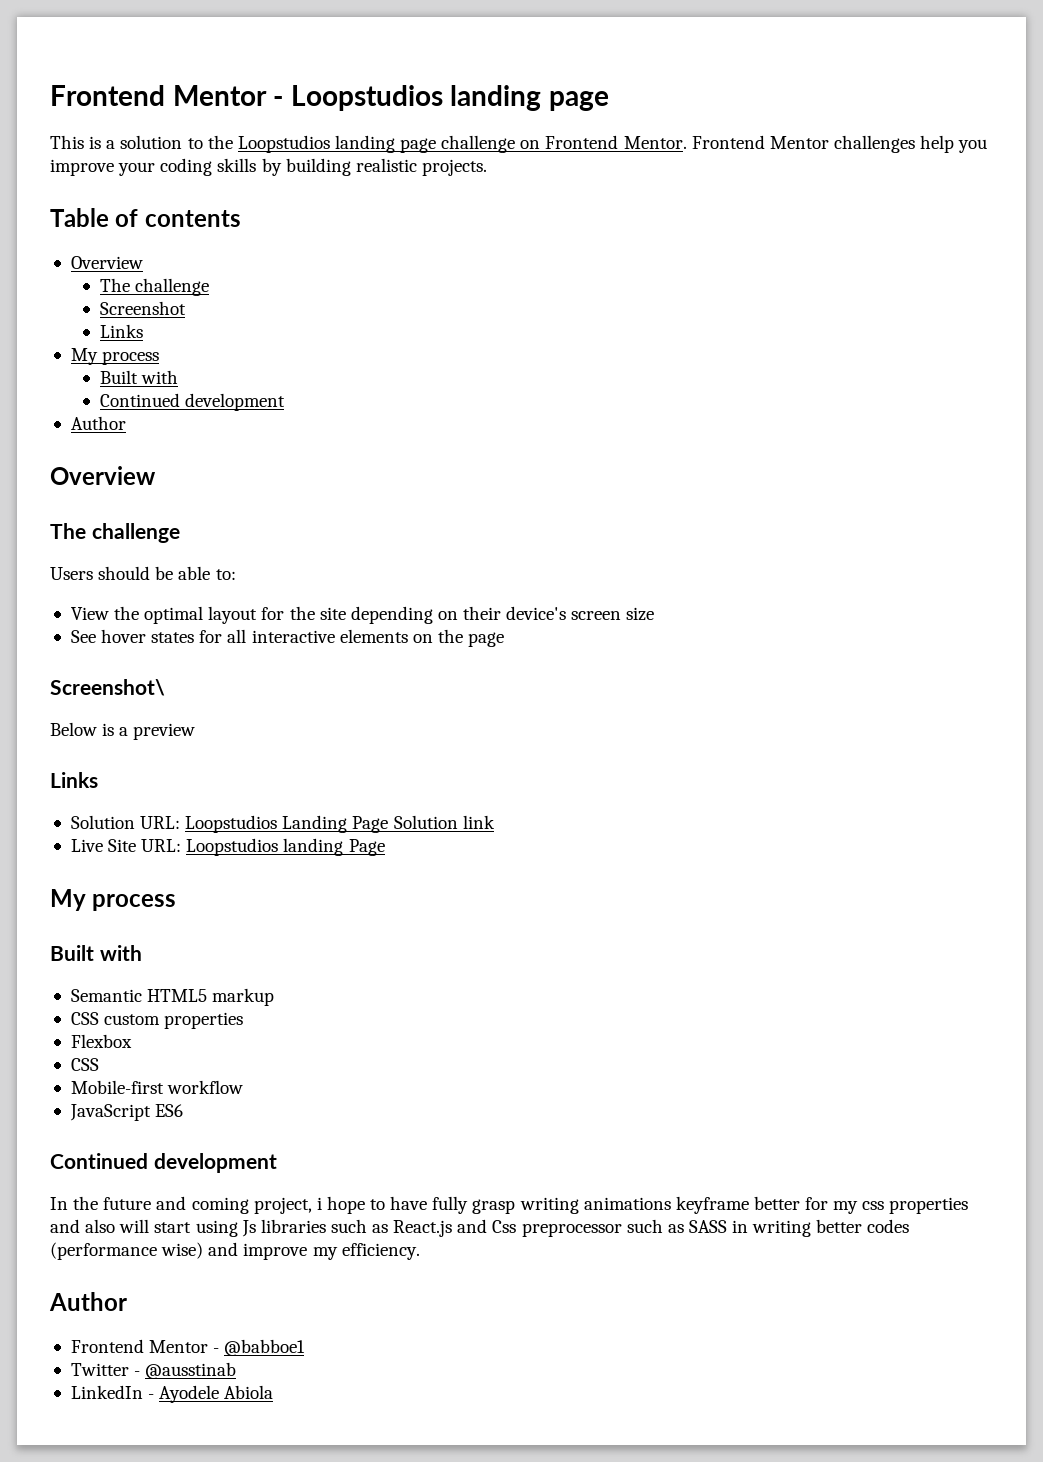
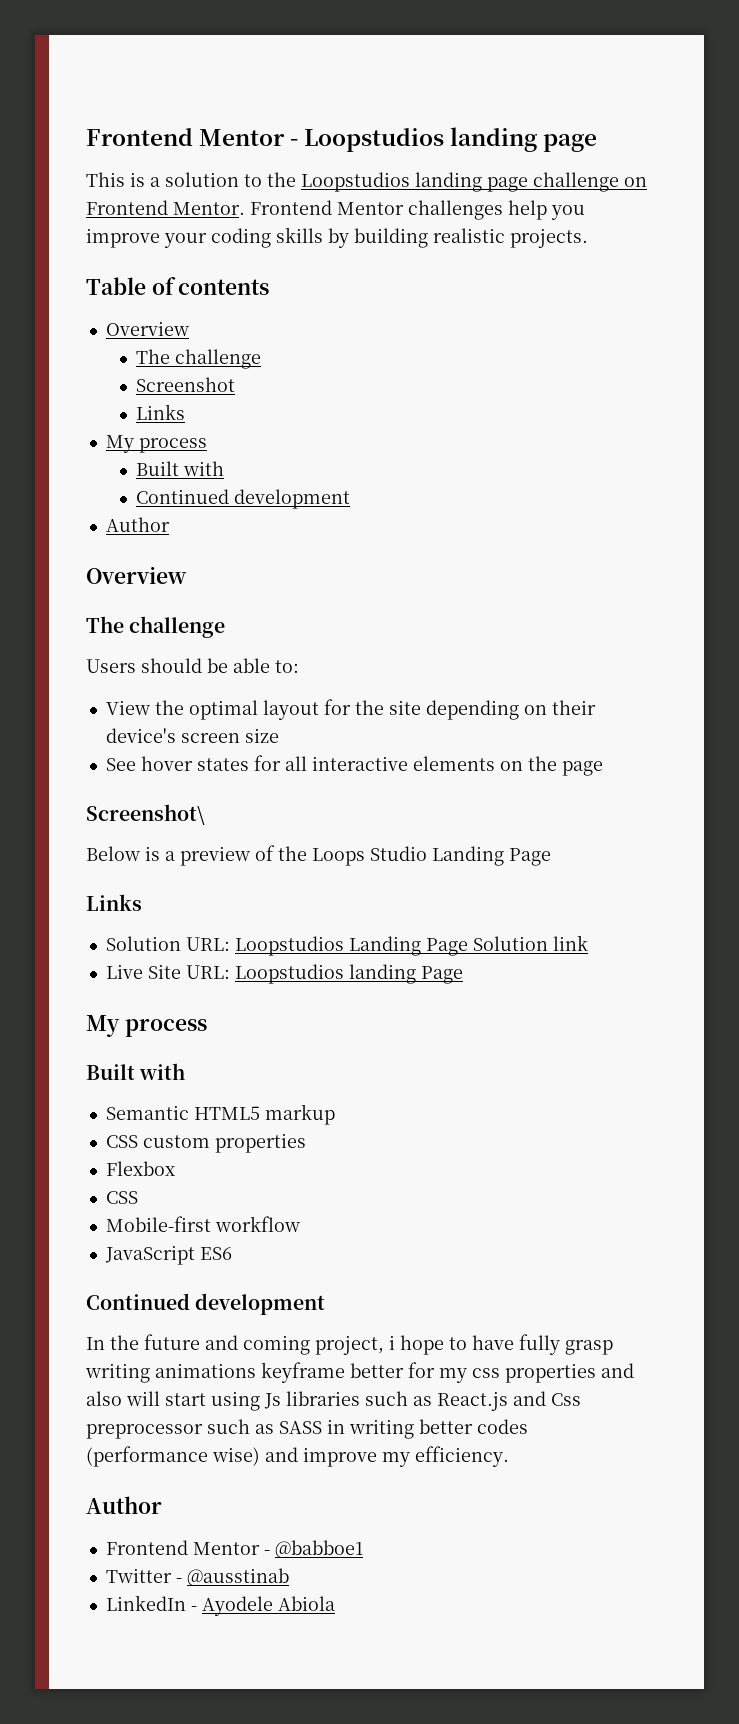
- Below is a preview
+ Below is a preview of the Loops Studio Landing Page

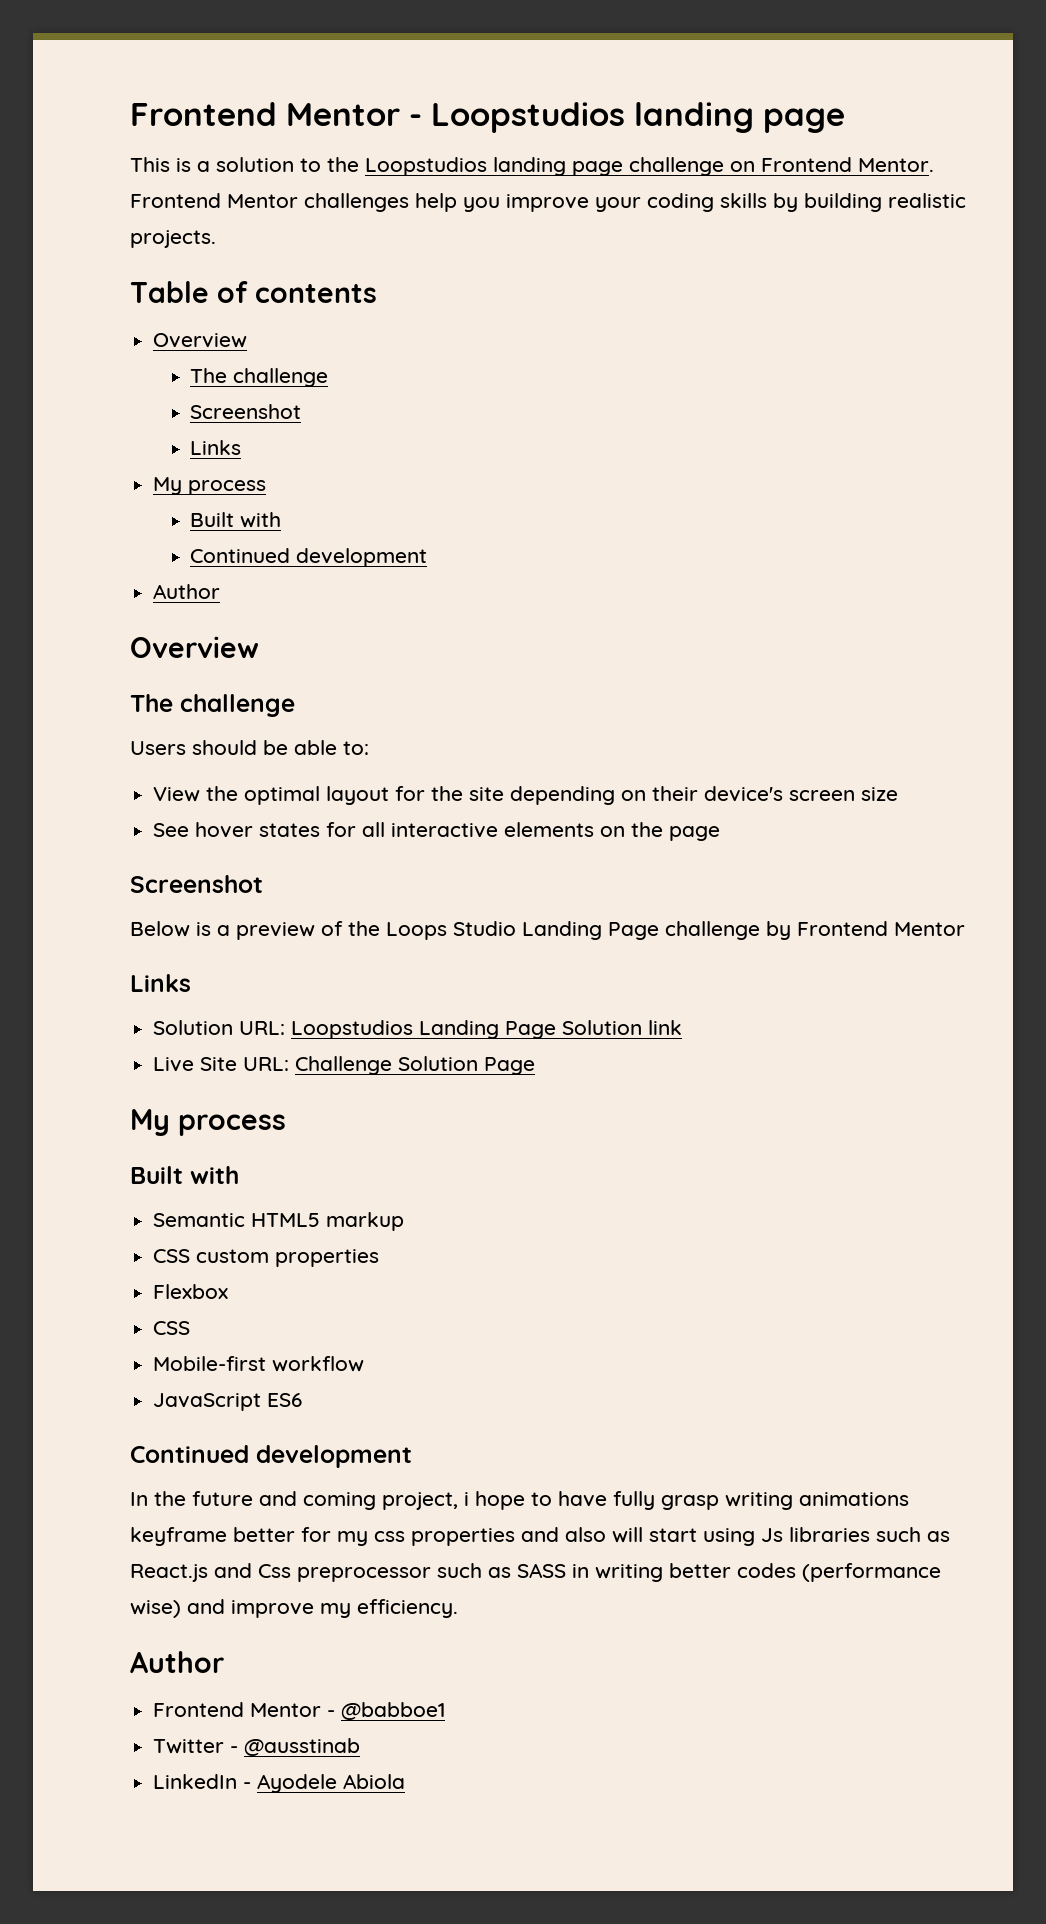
  See hover states for all interactive elements on the page
- Screenshot\
+ Screenshot
- Below is a preview of the Loops Studio Landing Page
+ Below is a preview of the Loops Studio Landing Page challenge by Frontend Mentor
- Live Site URL: Loopstudios landing Page
+ Live Site URL: Challenge Solution Page

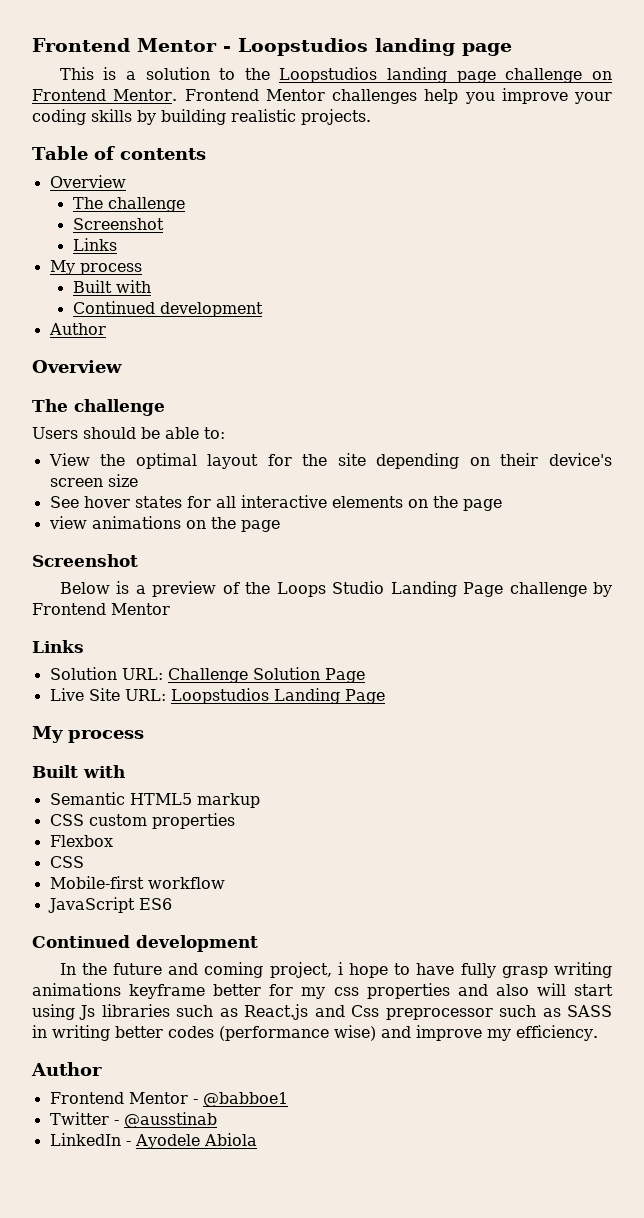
+ view animations on the page
- Solution URL: Loopstudios Landing Page Solution link
+ Solution URL: Challenge Solution Page
- Live Site URL: Challenge Solution Page
+ Live Site URL: Loopstudios Landing Page

